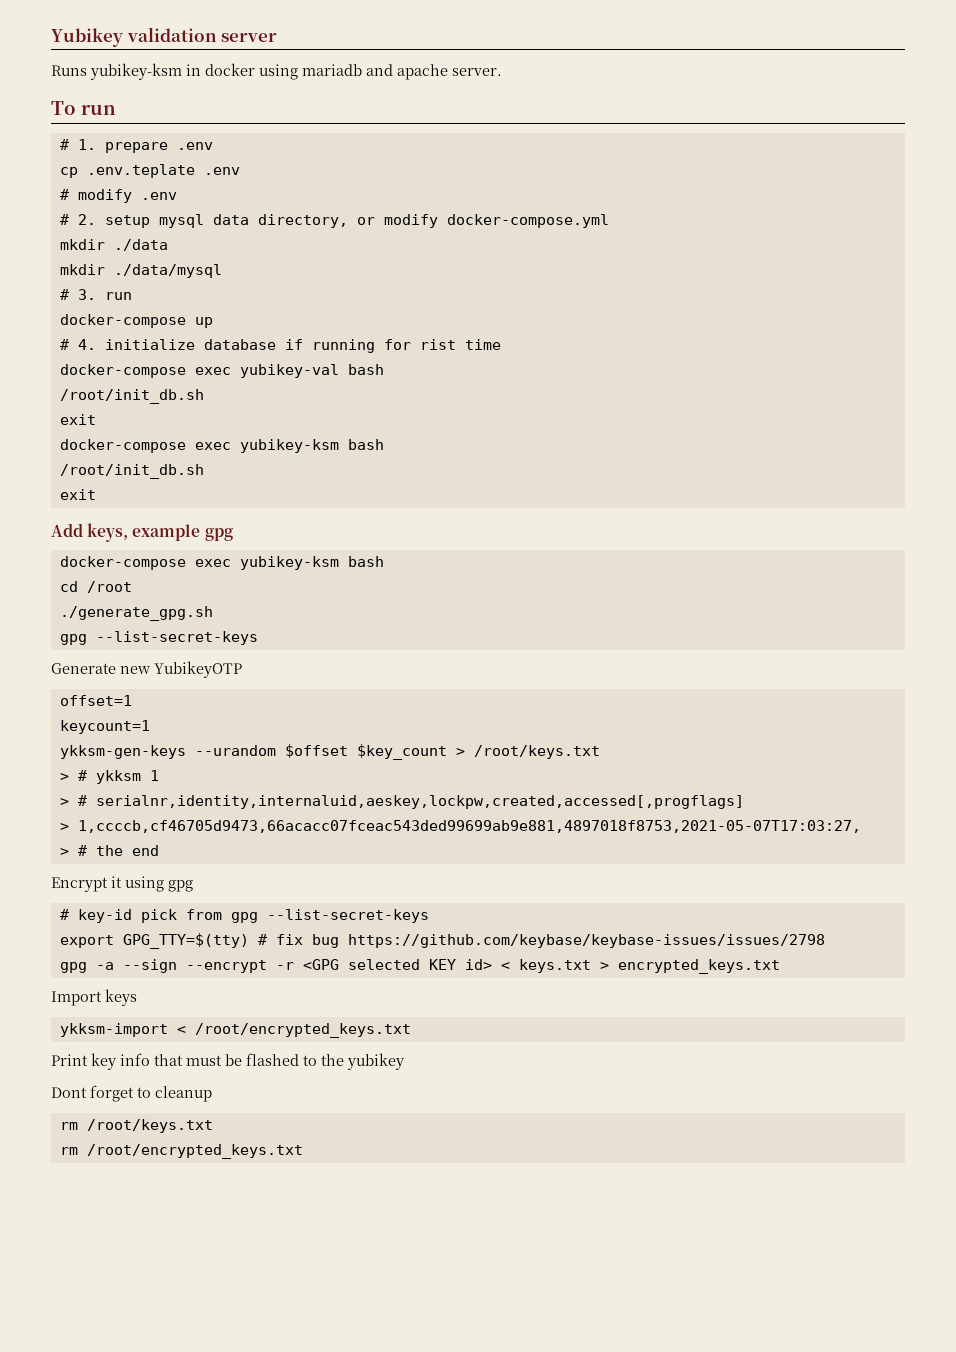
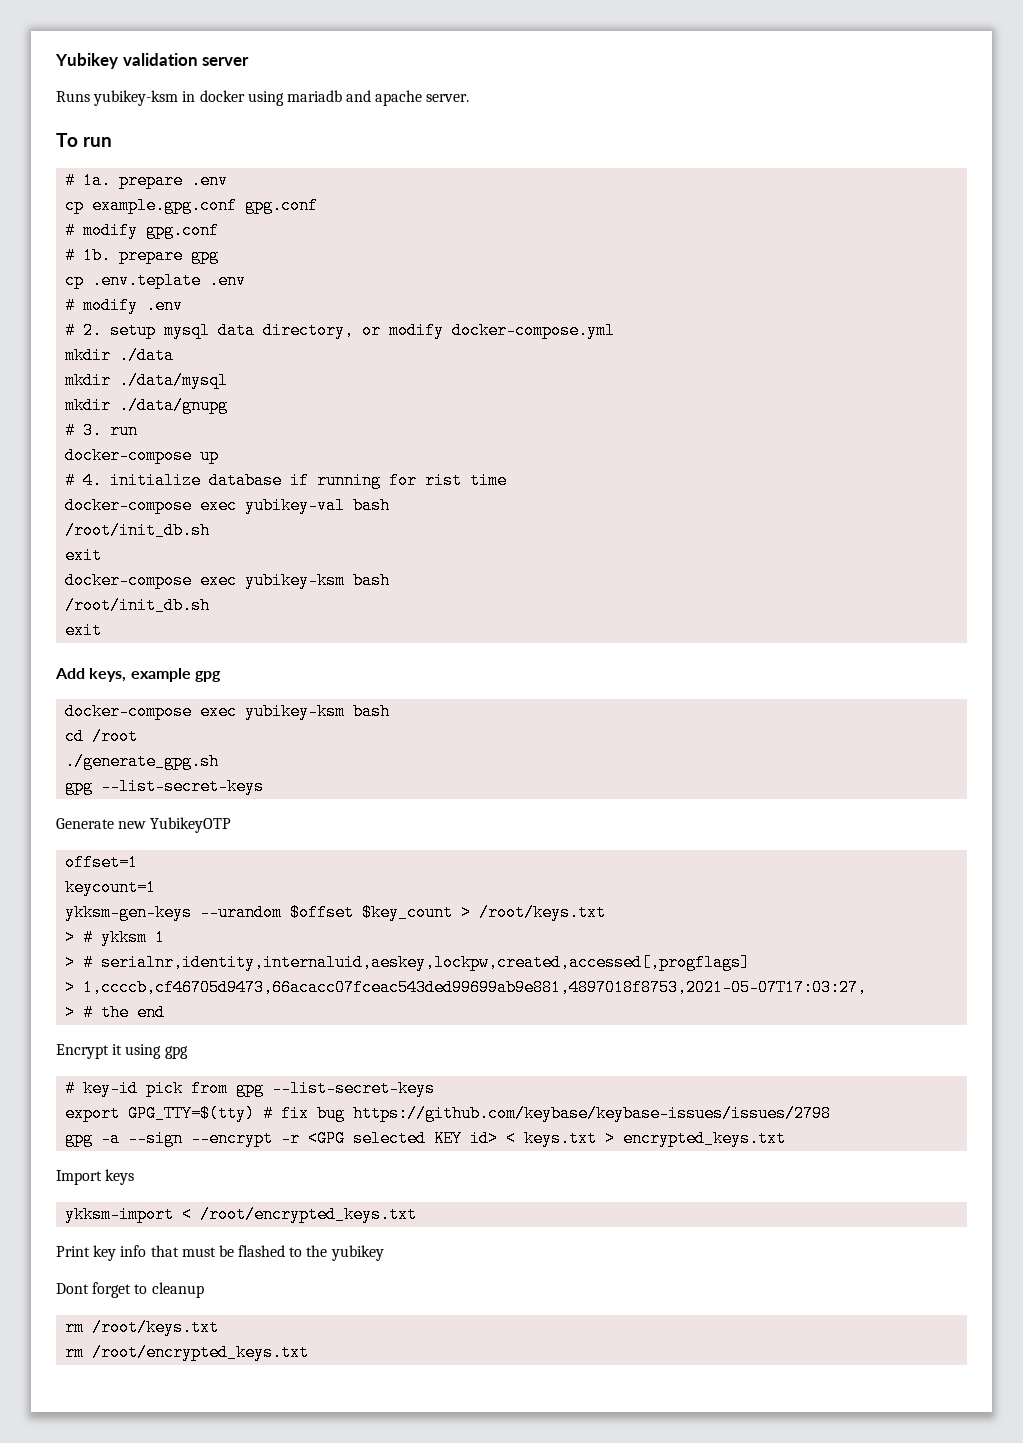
- # 1. prepare .env
+ # 1a. prepare .env
+ cp example.gpg.conf gpg.conf
+ # modify gpg.conf
+ # 1b. prepare gpg
+ mkdir ./data/gnupg

